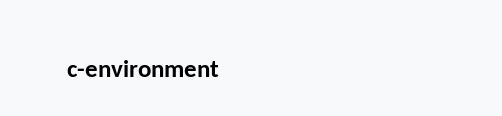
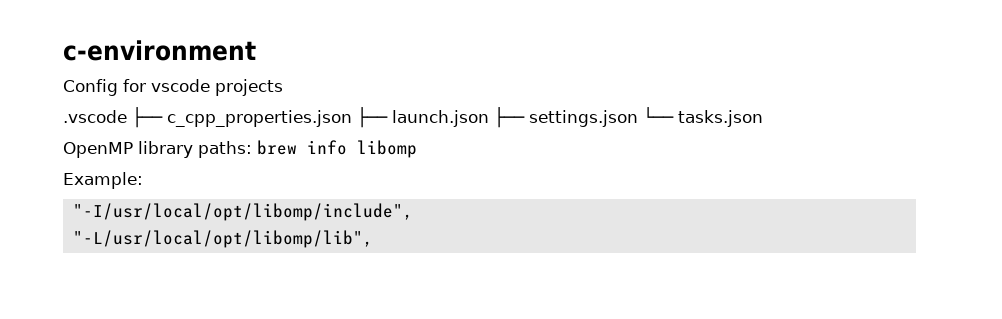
+ Config for vscode projects
+ .vscode ├── c_cpp_properties.json ├── launch.json ├── settings.json └── tasks.json
+ OpenMP library paths: brew info libomp
+ Example:
+ "-I/usr/local/opt/libomp/include",
+ "-L/usr/local/opt/libomp/lib",

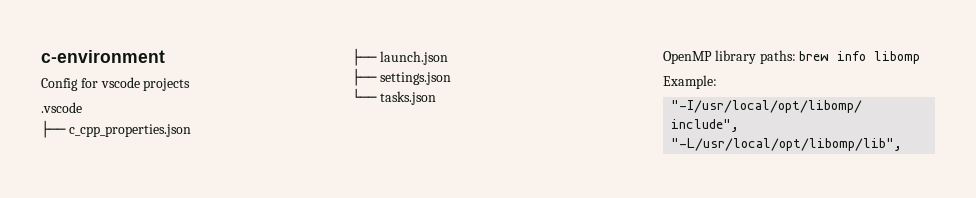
- .vscode ├── c_cpp_properties.json ├── launch.json ├── settings.json └── tasks.json
+ .vscode
+ ├── c_cpp_properties.json
+ ├── launch.json
+ ├── settings.json
+ └── tasks.json

